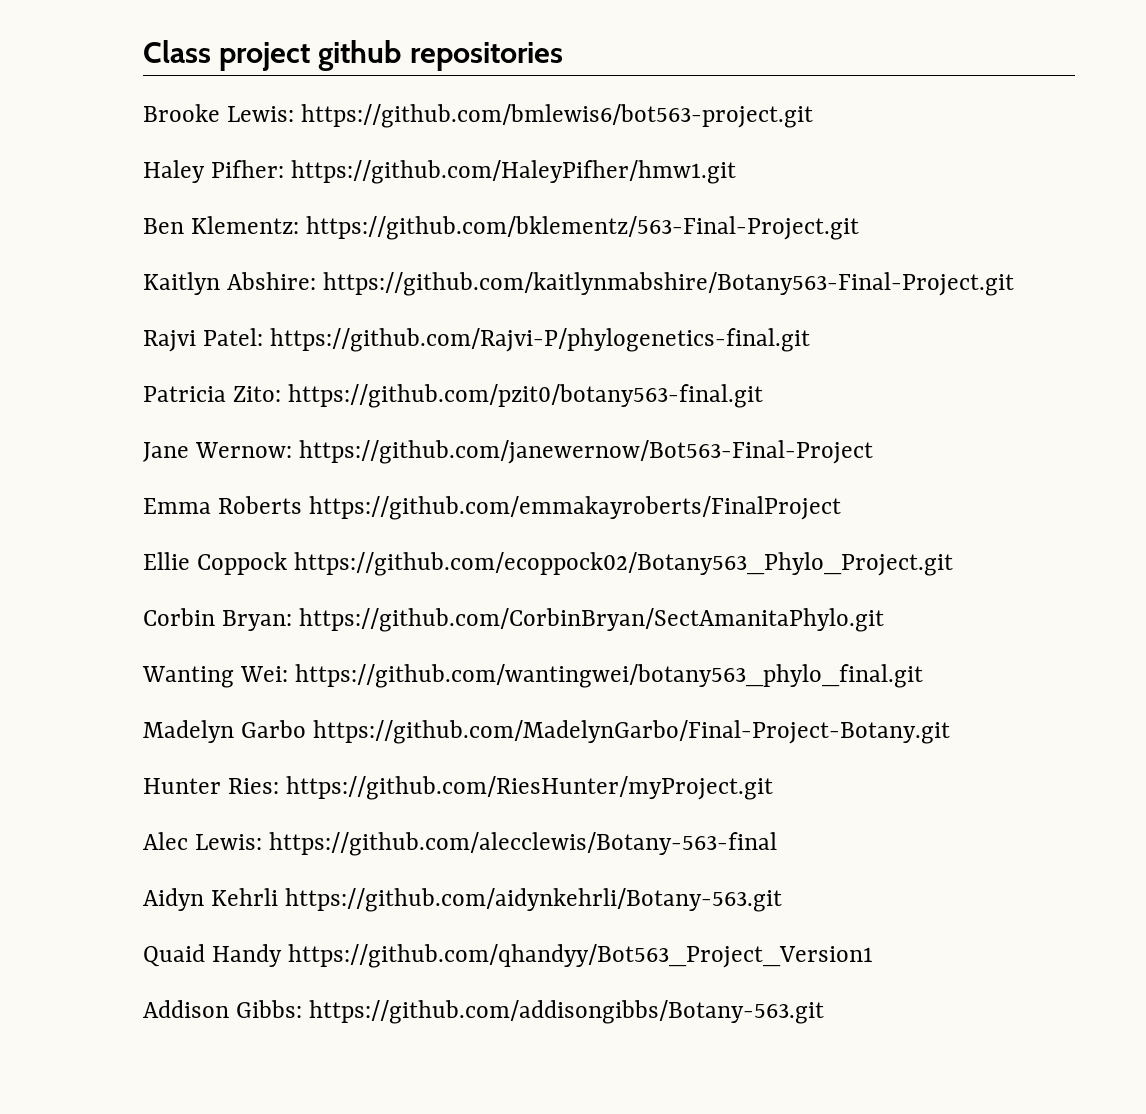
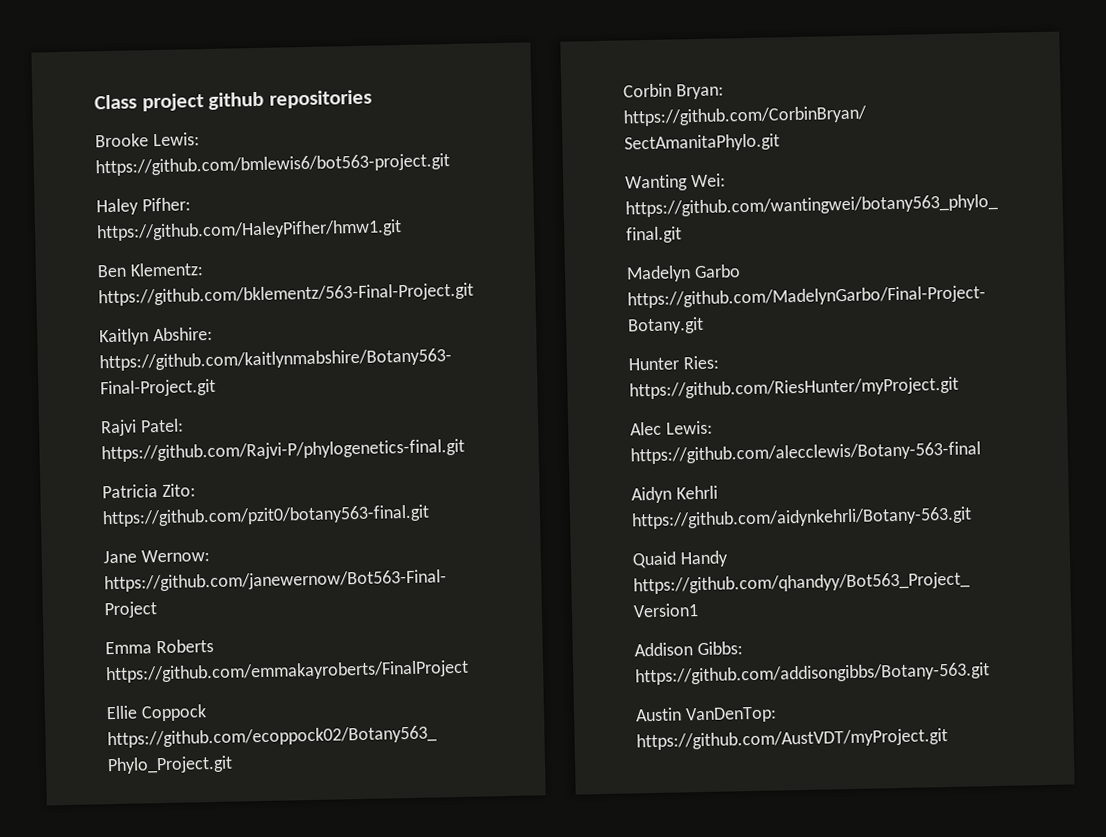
+ Austin VanDenTop: https://github.com/AustVDT/myProject.git

